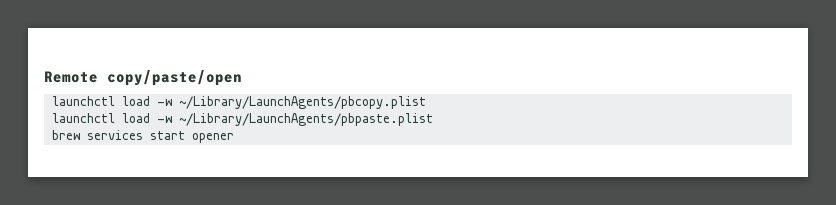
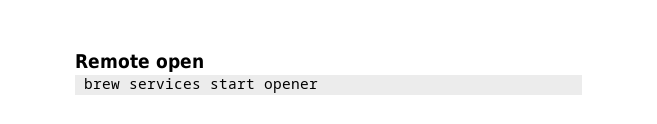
- Remote copy/paste/open
- launchctl load -w ~/Library/LaunchAgents/pbcopy.plist
- launchctl load -w ~/Library/LaunchAgents/pbpaste.plist
+ Remote open

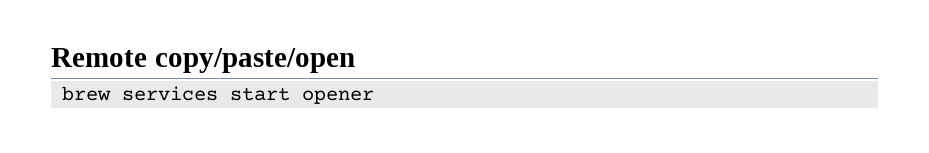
- Remote open
+ Remote copy/paste/open

